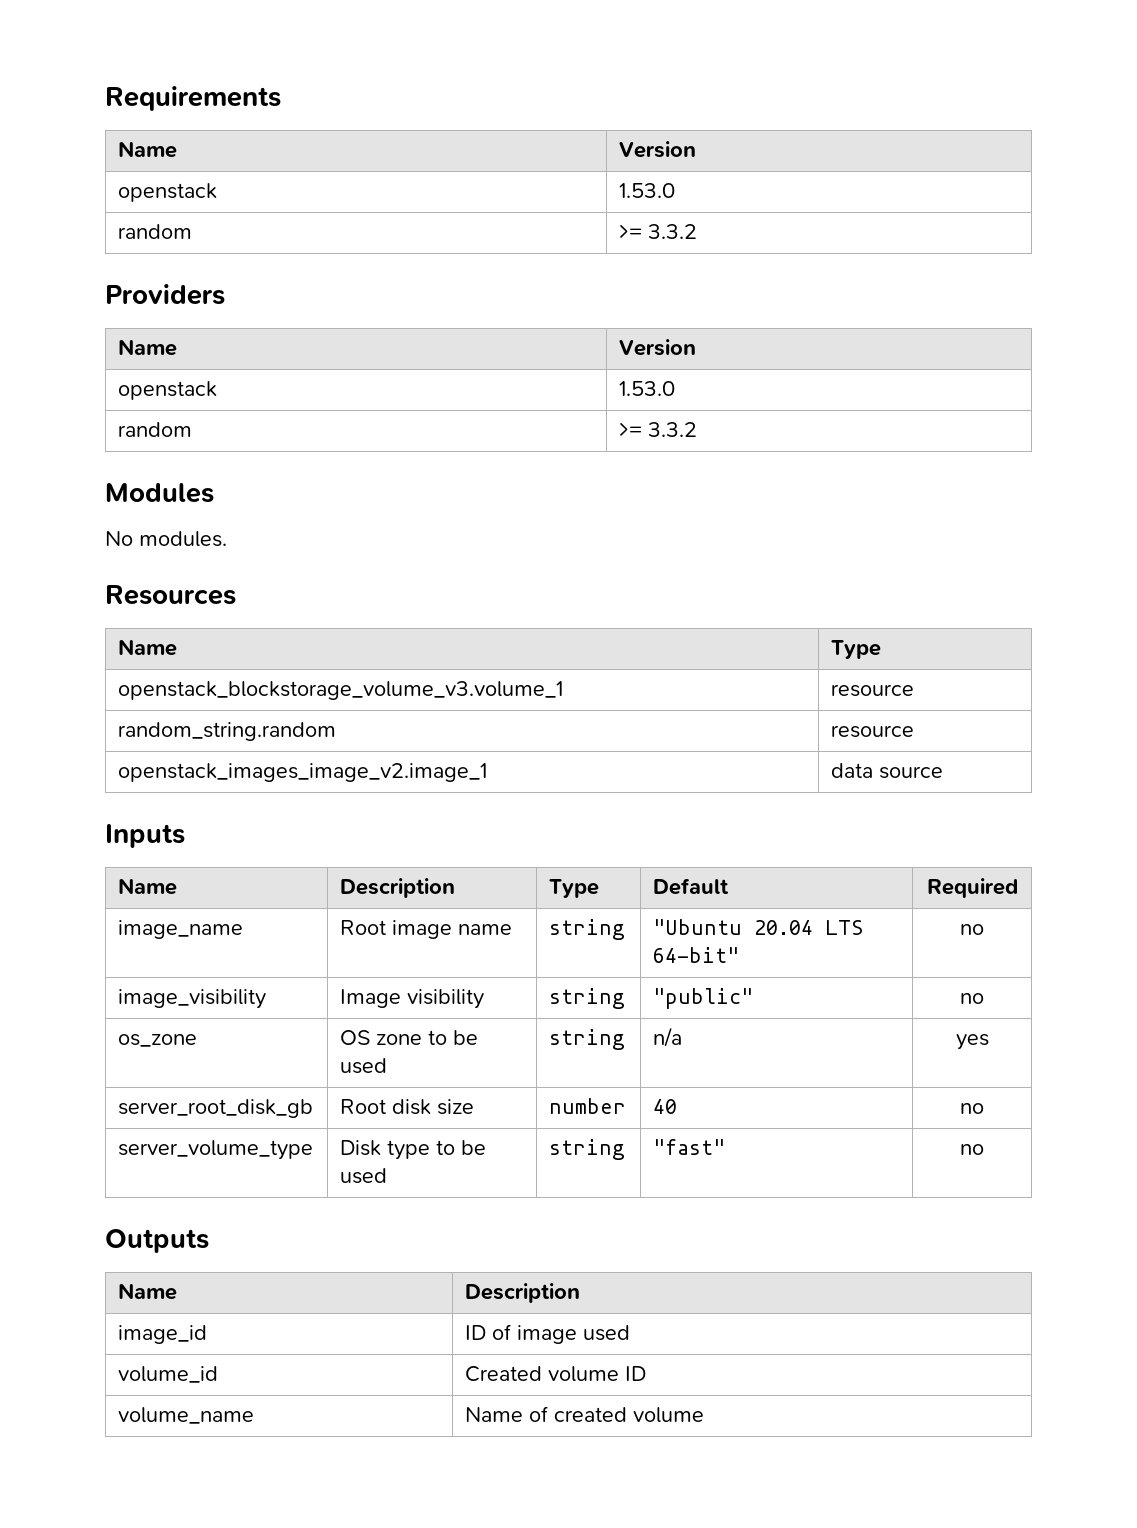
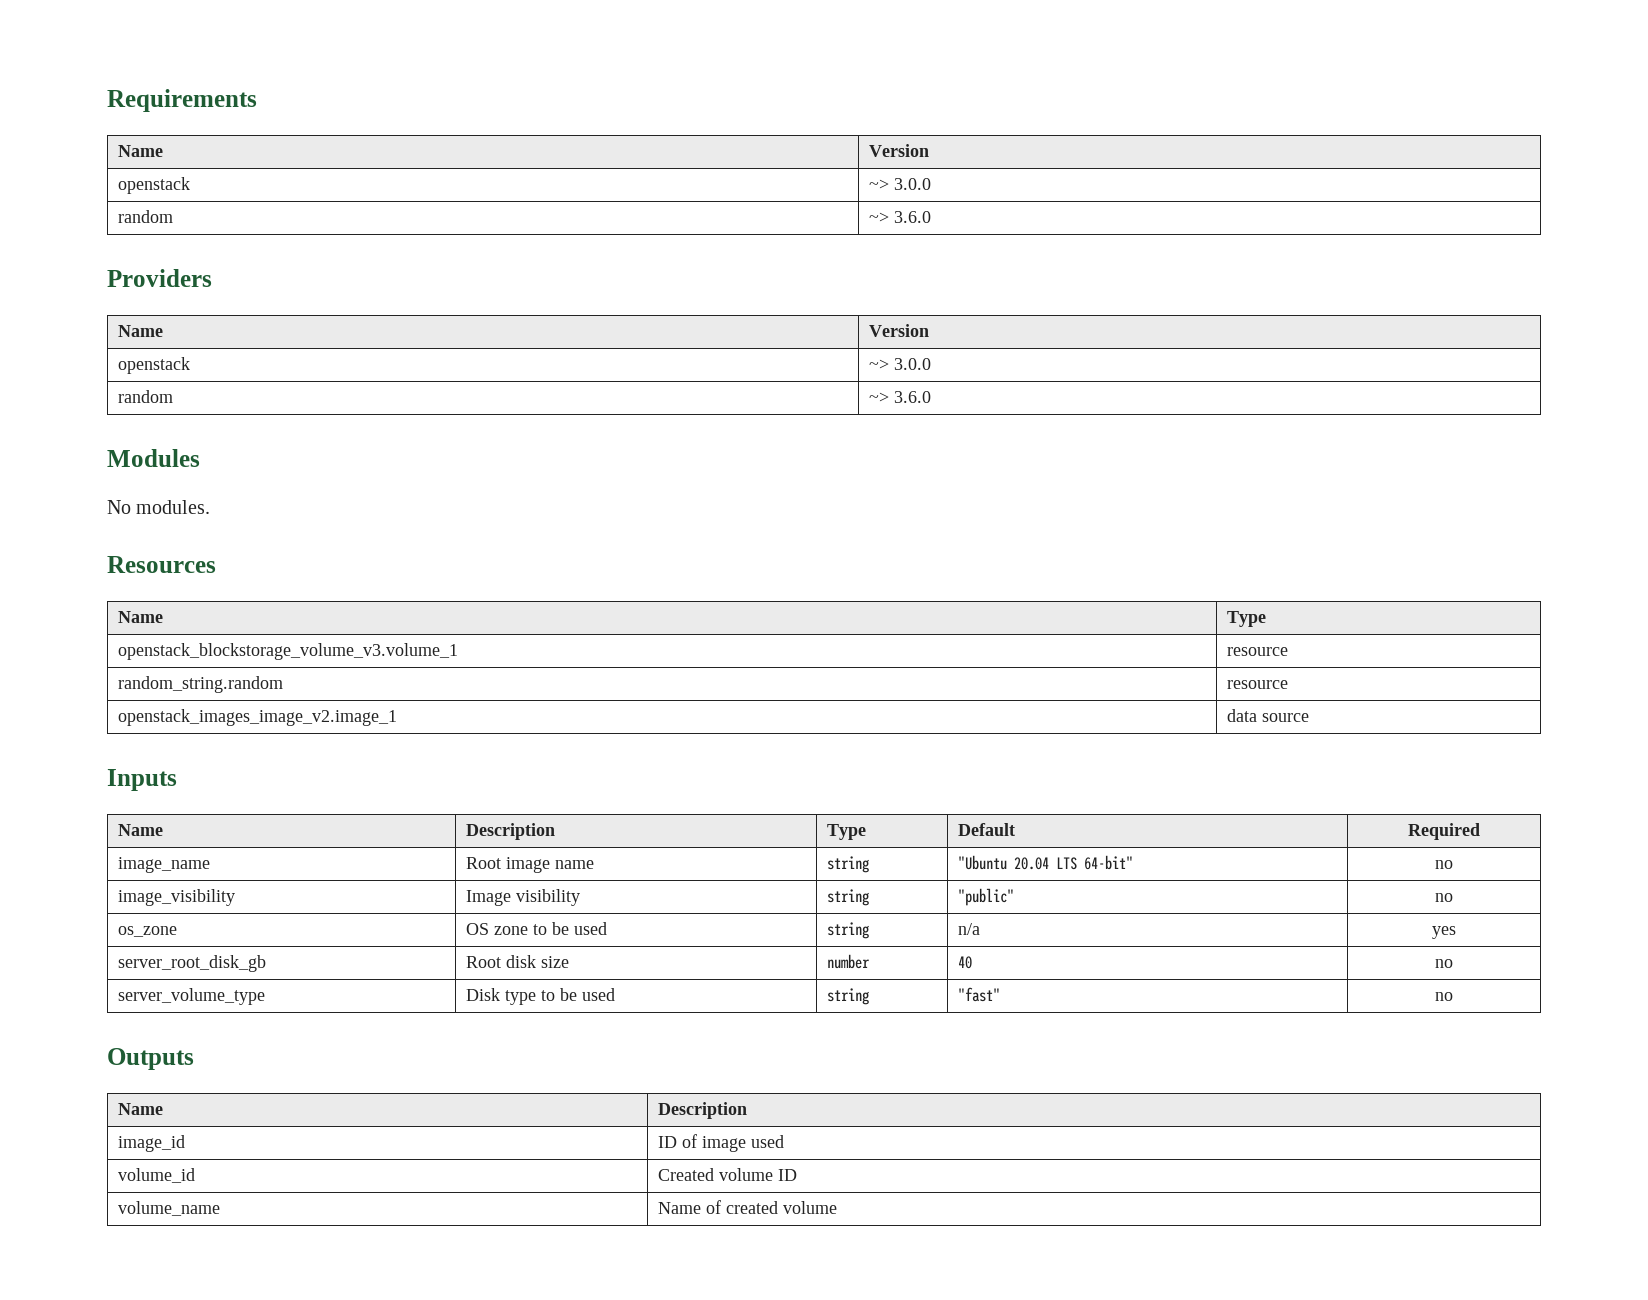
  Requirements
  Name | Version
- openstack | 1.53.0
- random | >= 3.3.2
+ openstack | ~> 3.0.0
+ random | ~> 3.6.0
  Providers
  Name | Version
- openstack | 1.53.0
- random | >= 3.3.2
+ openstack | ~> 3.0.0
+ random | ~> 3.6.0

